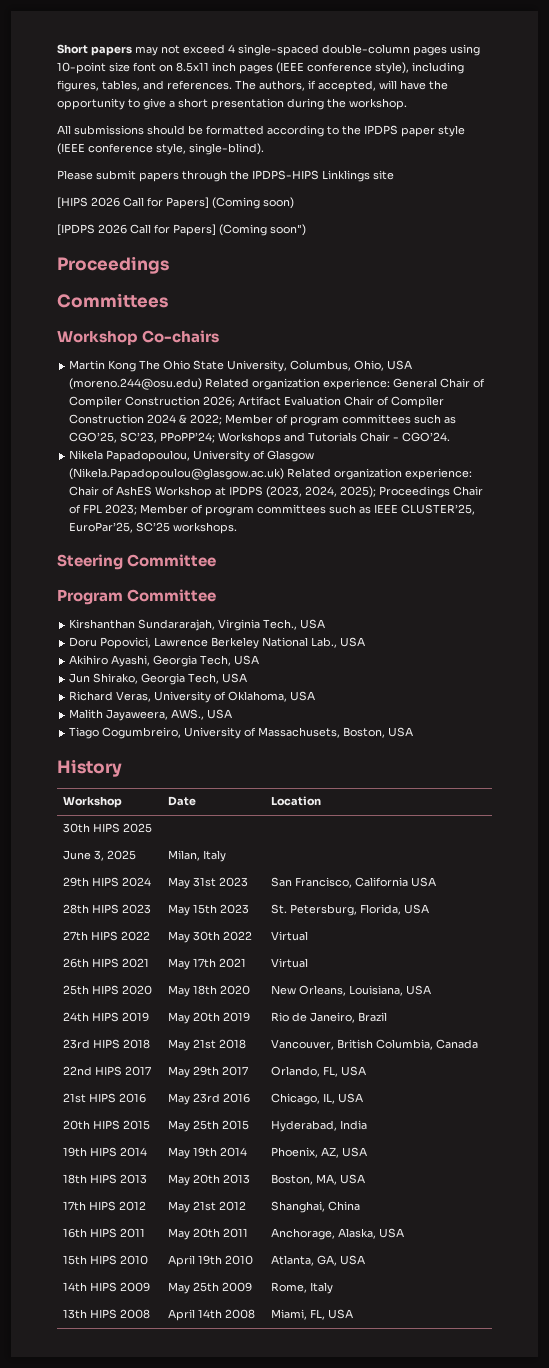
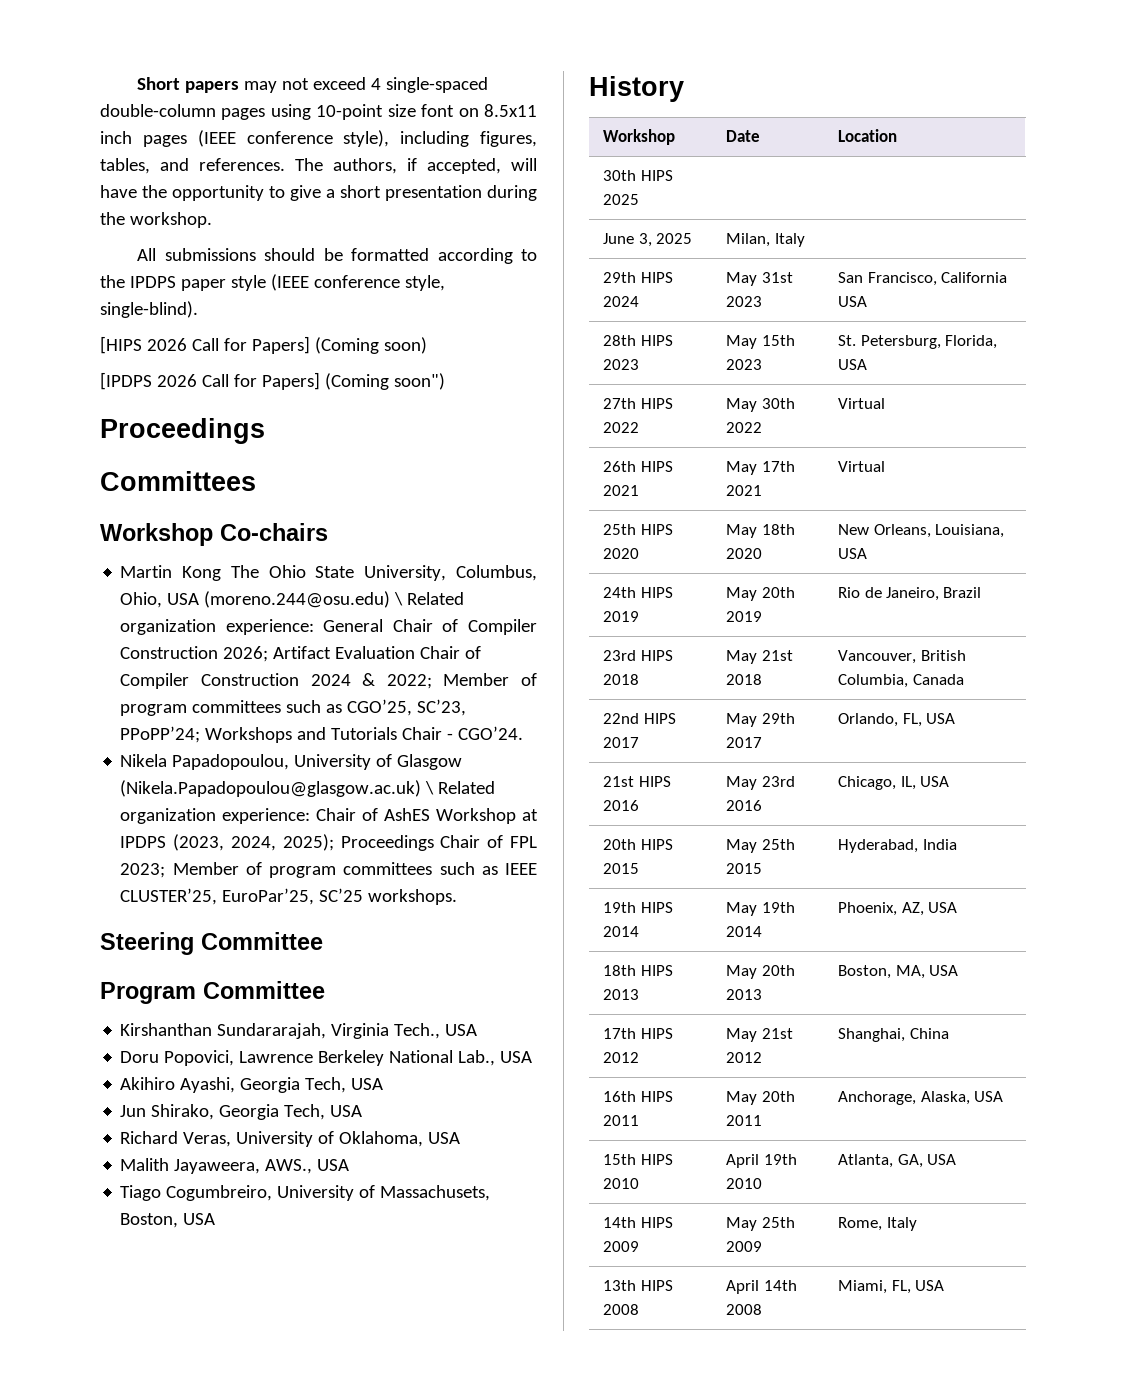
- Please submit papers through the IPDPS-HIPS Linklings site
- Martin Kong The Ohio State University, Columbus, Ohio, USA (moreno.244@osu.edu) Related organization experience: General Chair of Compiler Construction 2026; Artifact Evaluation Chair of Compiler Construction 2024 & 2022; Member of program committees such as CGO’25, SC’23, PPoPP’24; Workshops and Tutorials Chair - CGO’24.
+ Martin Kong The Ohio State University, Columbus, Ohio, USA (moreno.244@osu.edu) \ Related organization experience: General Chair of Compiler Construction 2026; Artifact Evaluation Chair of Compiler Construction 2024 & 2022; Member of program committees such as CGO’25, SC’23, PPoPP’24; Workshops and Tutorials Chair - CGO’24.
- Nikela Papadopoulou, University of Glasgow (Nikela.Papadopoulou@glasgow.ac.uk) Related organization experience: Chair of AshES Workshop at IPDPS (2023, 2024, 2025); Proceedings Chair of FPL 2023; Member of program committees such as IEEE CLUSTER’25, EuroPar’25, SC’25 workshops.
+ Nikela Papadopoulou, University of Glasgow (Nikela.Papadopoulou@glasgow.ac.uk) \ Related organization experience: Chair of AshES Workshop at IPDPS (2023, 2024, 2025); Proceedings Chair of FPL 2023; Member of program committees such as IEEE CLUSTER’25, EuroPar’25, SC’25 workshops.

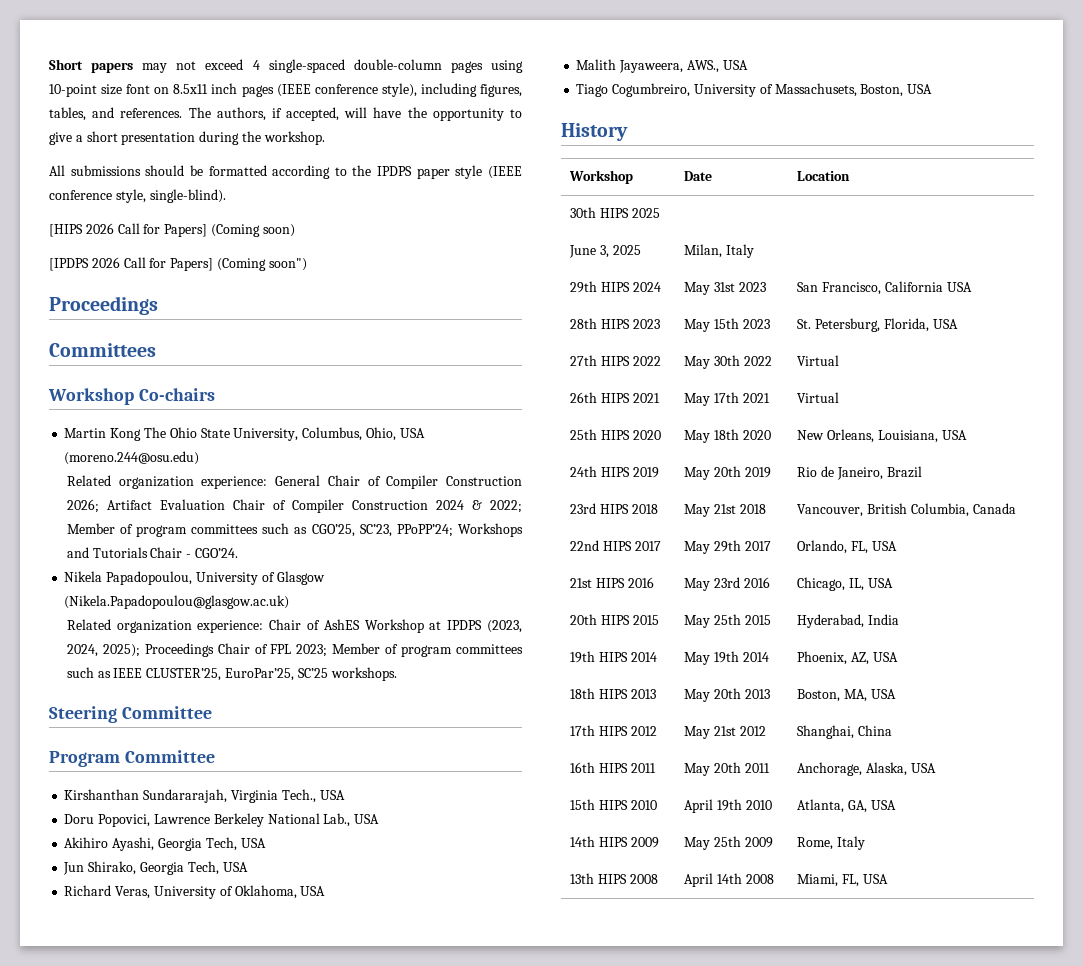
- Martin Kong The Ohio State University, Columbus, Ohio, USA (moreno.244@osu.edu) \ Related organization experience: General Chair of Compiler Construction 2026; Artifact Evaluation Chair of Compiler Construction 2024 & 2022; Member of program committees such as CGO’25, SC’23, PPoPP’24; Workshops and Tutorials Chair - CGO’24.
+ Martin Kong The Ohio State University, Columbus, Ohio, USA (moreno.244@osu.edu)
+ Related organization experience: General Chair of Compiler Construction 2026; Artifact Evaluation Chair of Compiler Construction 2024 & 2022; Member of program committees such as CGO’25, SC’23, PPoPP’24; Workshops and Tutorials Chair - CGO’24.
- Nikela Papadopoulou, University of Glasgow (Nikela.Papadopoulou@glasgow.ac.uk) \ Related organization experience: Chair of AshES Workshop at IPDPS (2023, 2024, 2025); Proceedings Chair of FPL 2023; Member of program committees such as IEEE CLUSTER’25, EuroPar’25, SC’25 workshops.
+ Nikela Papadopoulou, University of Glasgow (Nikela.Papadopoulou@glasgow.ac.uk)
+ Related organization experience: Chair of AshES Workshop at IPDPS (2023, 2024, 2025); Proceedings Chair of FPL 2023; Member of program committees such as IEEE CLUSTER’25, EuroPar’25, SC’25 workshops.

